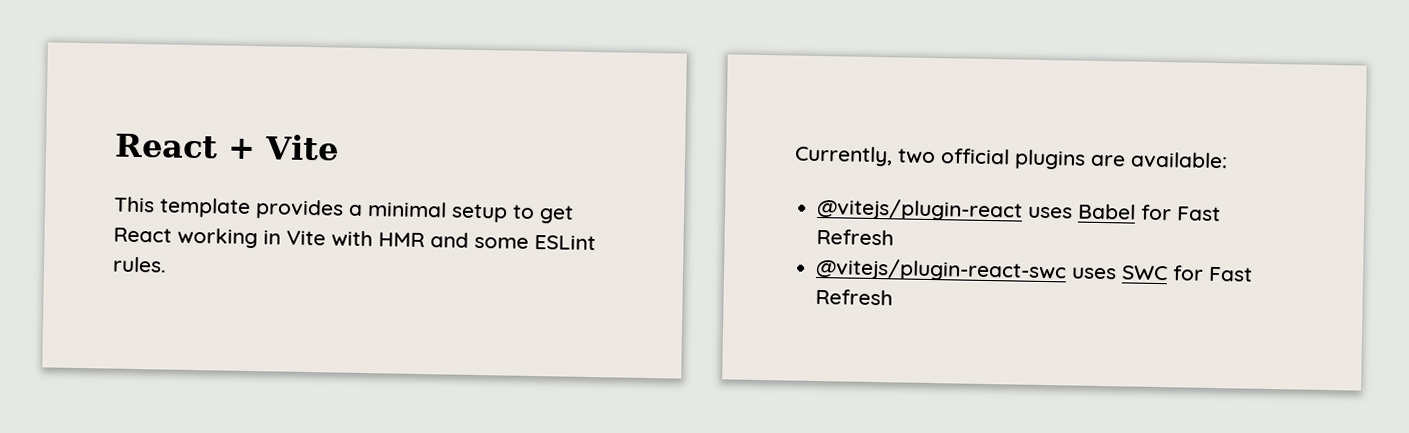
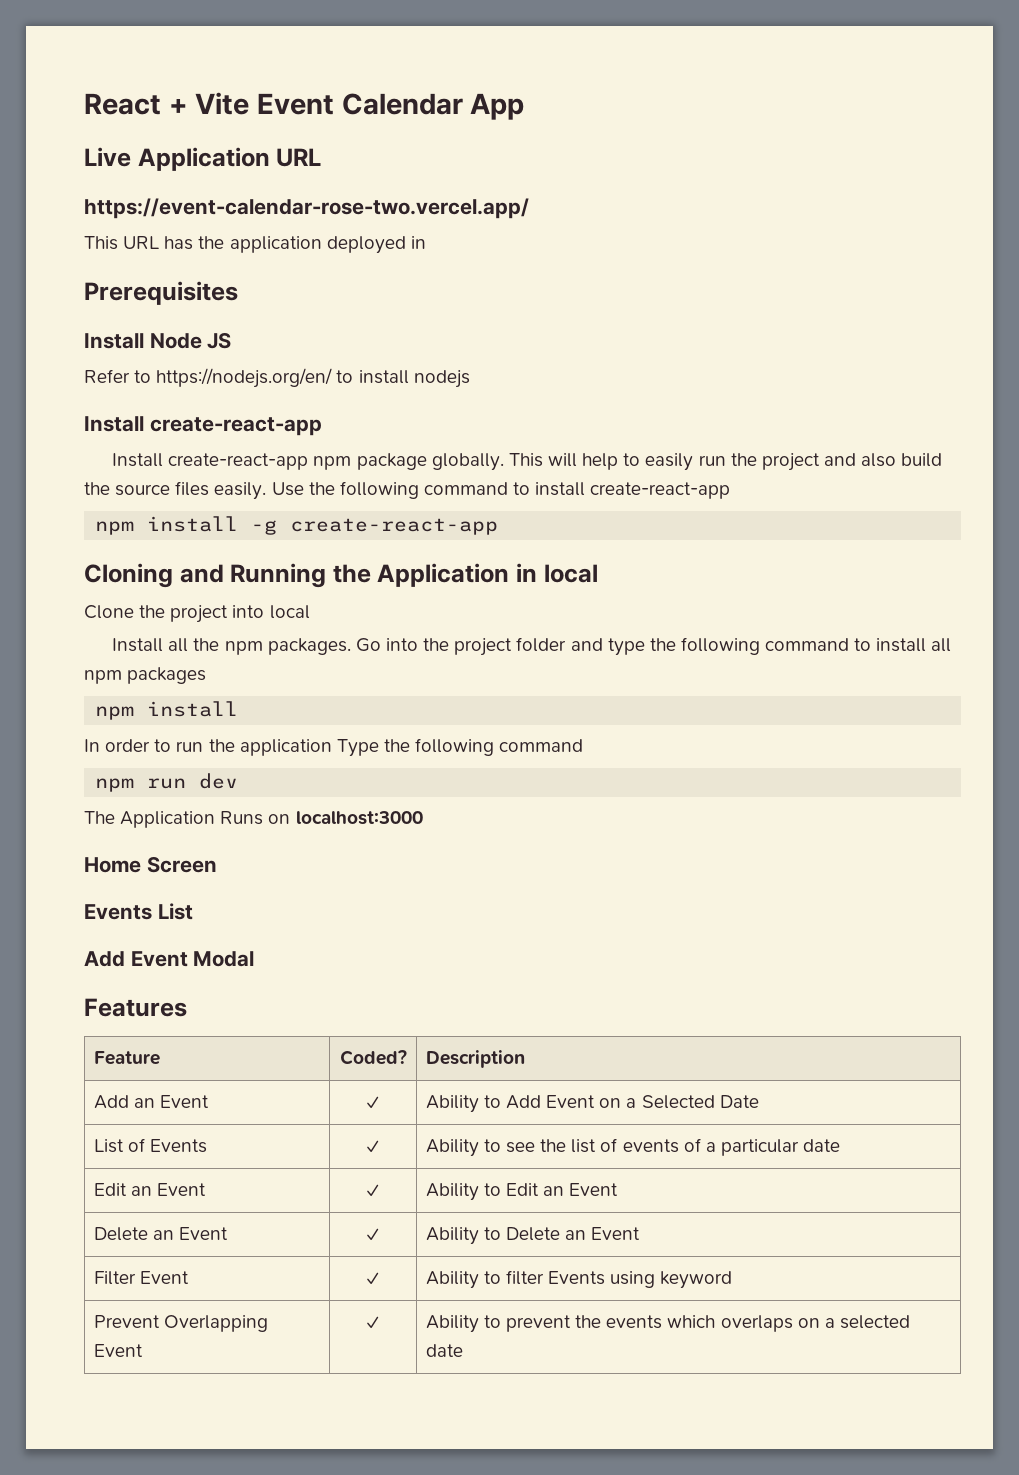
- React + Vite
- This template provides a minimal setup to get React working in Vite with HMR and some ESLint rules.
- Currently, two official plugins are available:
- @vitejs/plugin-react uses Babel for Fast Refresh
- @vitejs/plugin-react-swc uses SWC for Fast Refresh
+ React + Vite Event Calendar App
+ Live Application URL
+ https://event-calendar-rose-two.vercel.app/
+ This URL has the application deployed in
+ Prerequisites
+ Install Node JS
+ Refer to https://nodejs.org/en/ to install nodejs
+ Install create-react-app
+ Install create-react-app npm package globally. This will help to easily run the project and also build the source files easily. Use the following command to install create-react-app
+ npm install -g create-react-app
+ Cloning and Running the Application in local
+ Clone the project into local
+ Install all the npm packages. Go into the project folder and type the following command to install all npm packages
+ npm install
+ In order to run the application Type the following command
+ npm run dev
+ The Application Runs on localhost:3000
+ Home Screen
+ Events List
+ Add Event Modal
+ Features
+ Feature | Coded? | Description
+ Add an Event | ✓ | Ability to Add Event on a Selected Date
+ List of Events | ✓ | Ability to see the list of events of a particular date
+ Edit an Event | ✓ | Ability to Edit an Event
+ Delete an Event | ✓ | Ability to Delete an Event
+ Filter Event | ✓ | Ability to filter Events using keyword
+ Prevent Overlapping Event | ✓ | Ability to prevent the events which overlaps on a selected date

